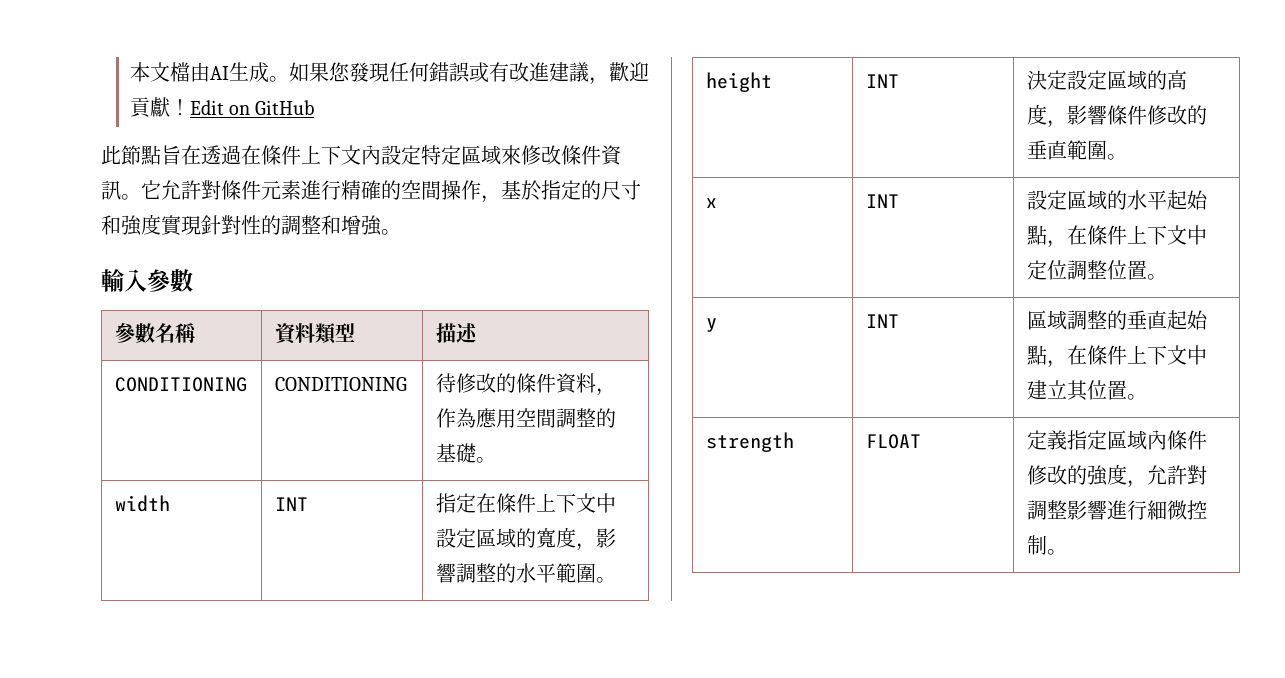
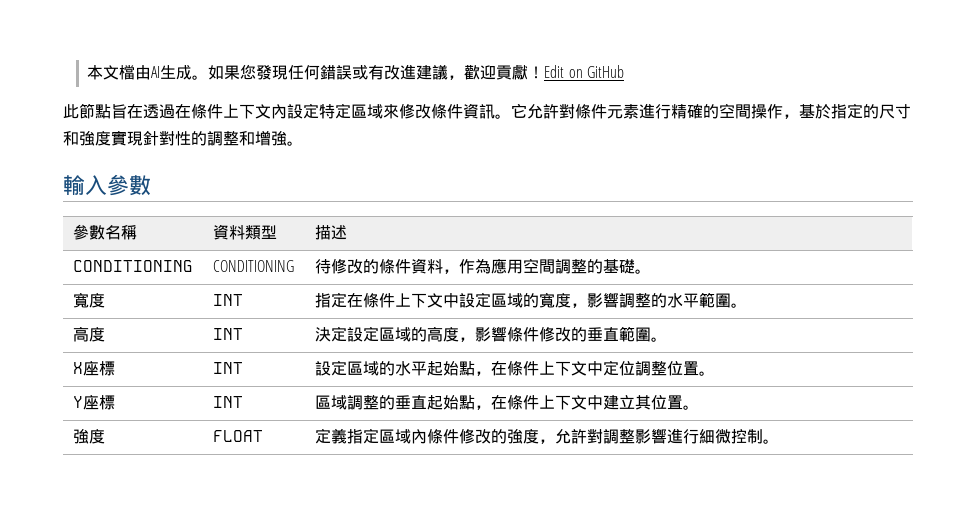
- width | INT | 指定在條件上下文中設定區域的寬度，影響調整的水平範圍。
+ 寬度 | INT | 指定在條件上下文中設定區域的寬度，影響調整的水平範圍。
- height | INT | 決定設定區域的高度，影響條件修改的垂直範圍。
+ 高度 | INT | 決定設定區域的高度，影響條件修改的垂直範圍。
- x | INT | 設定區域的水平起始點，在條件上下文中定位調整位置。
+ X座標 | INT | 設定區域的水平起始點，在條件上下文中定位調整位置。
- y | INT | 區域調整的垂直起始點，在條件上下文中建立其位置。
+ Y座標 | INT | 區域調整的垂直起始點，在條件上下文中建立其位置。
- strength | FLOAT | 定義指定區域內條件修改的強度，允許對調整影響進行細微控制。
+ 強度 | FLOAT | 定義指定區域內條件修改的強度，允許對調整影響進行細微控制。

